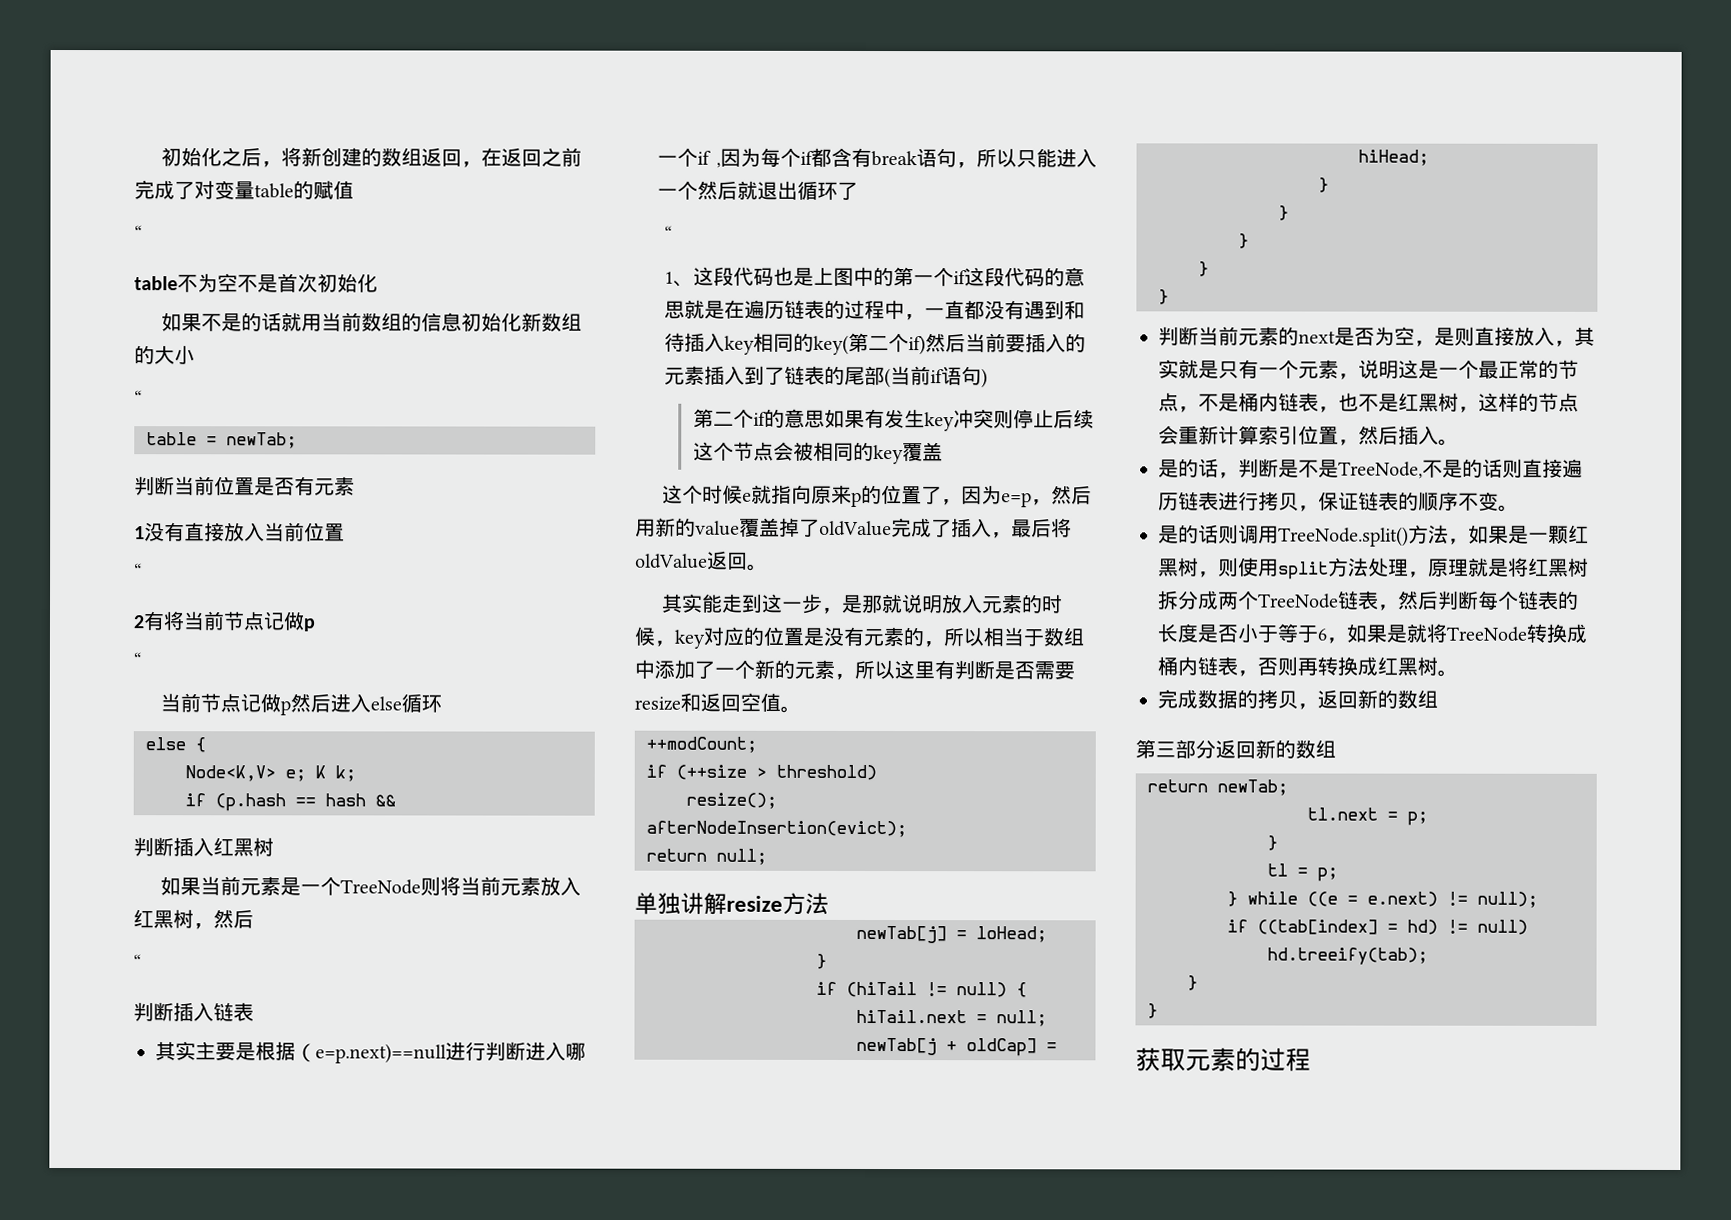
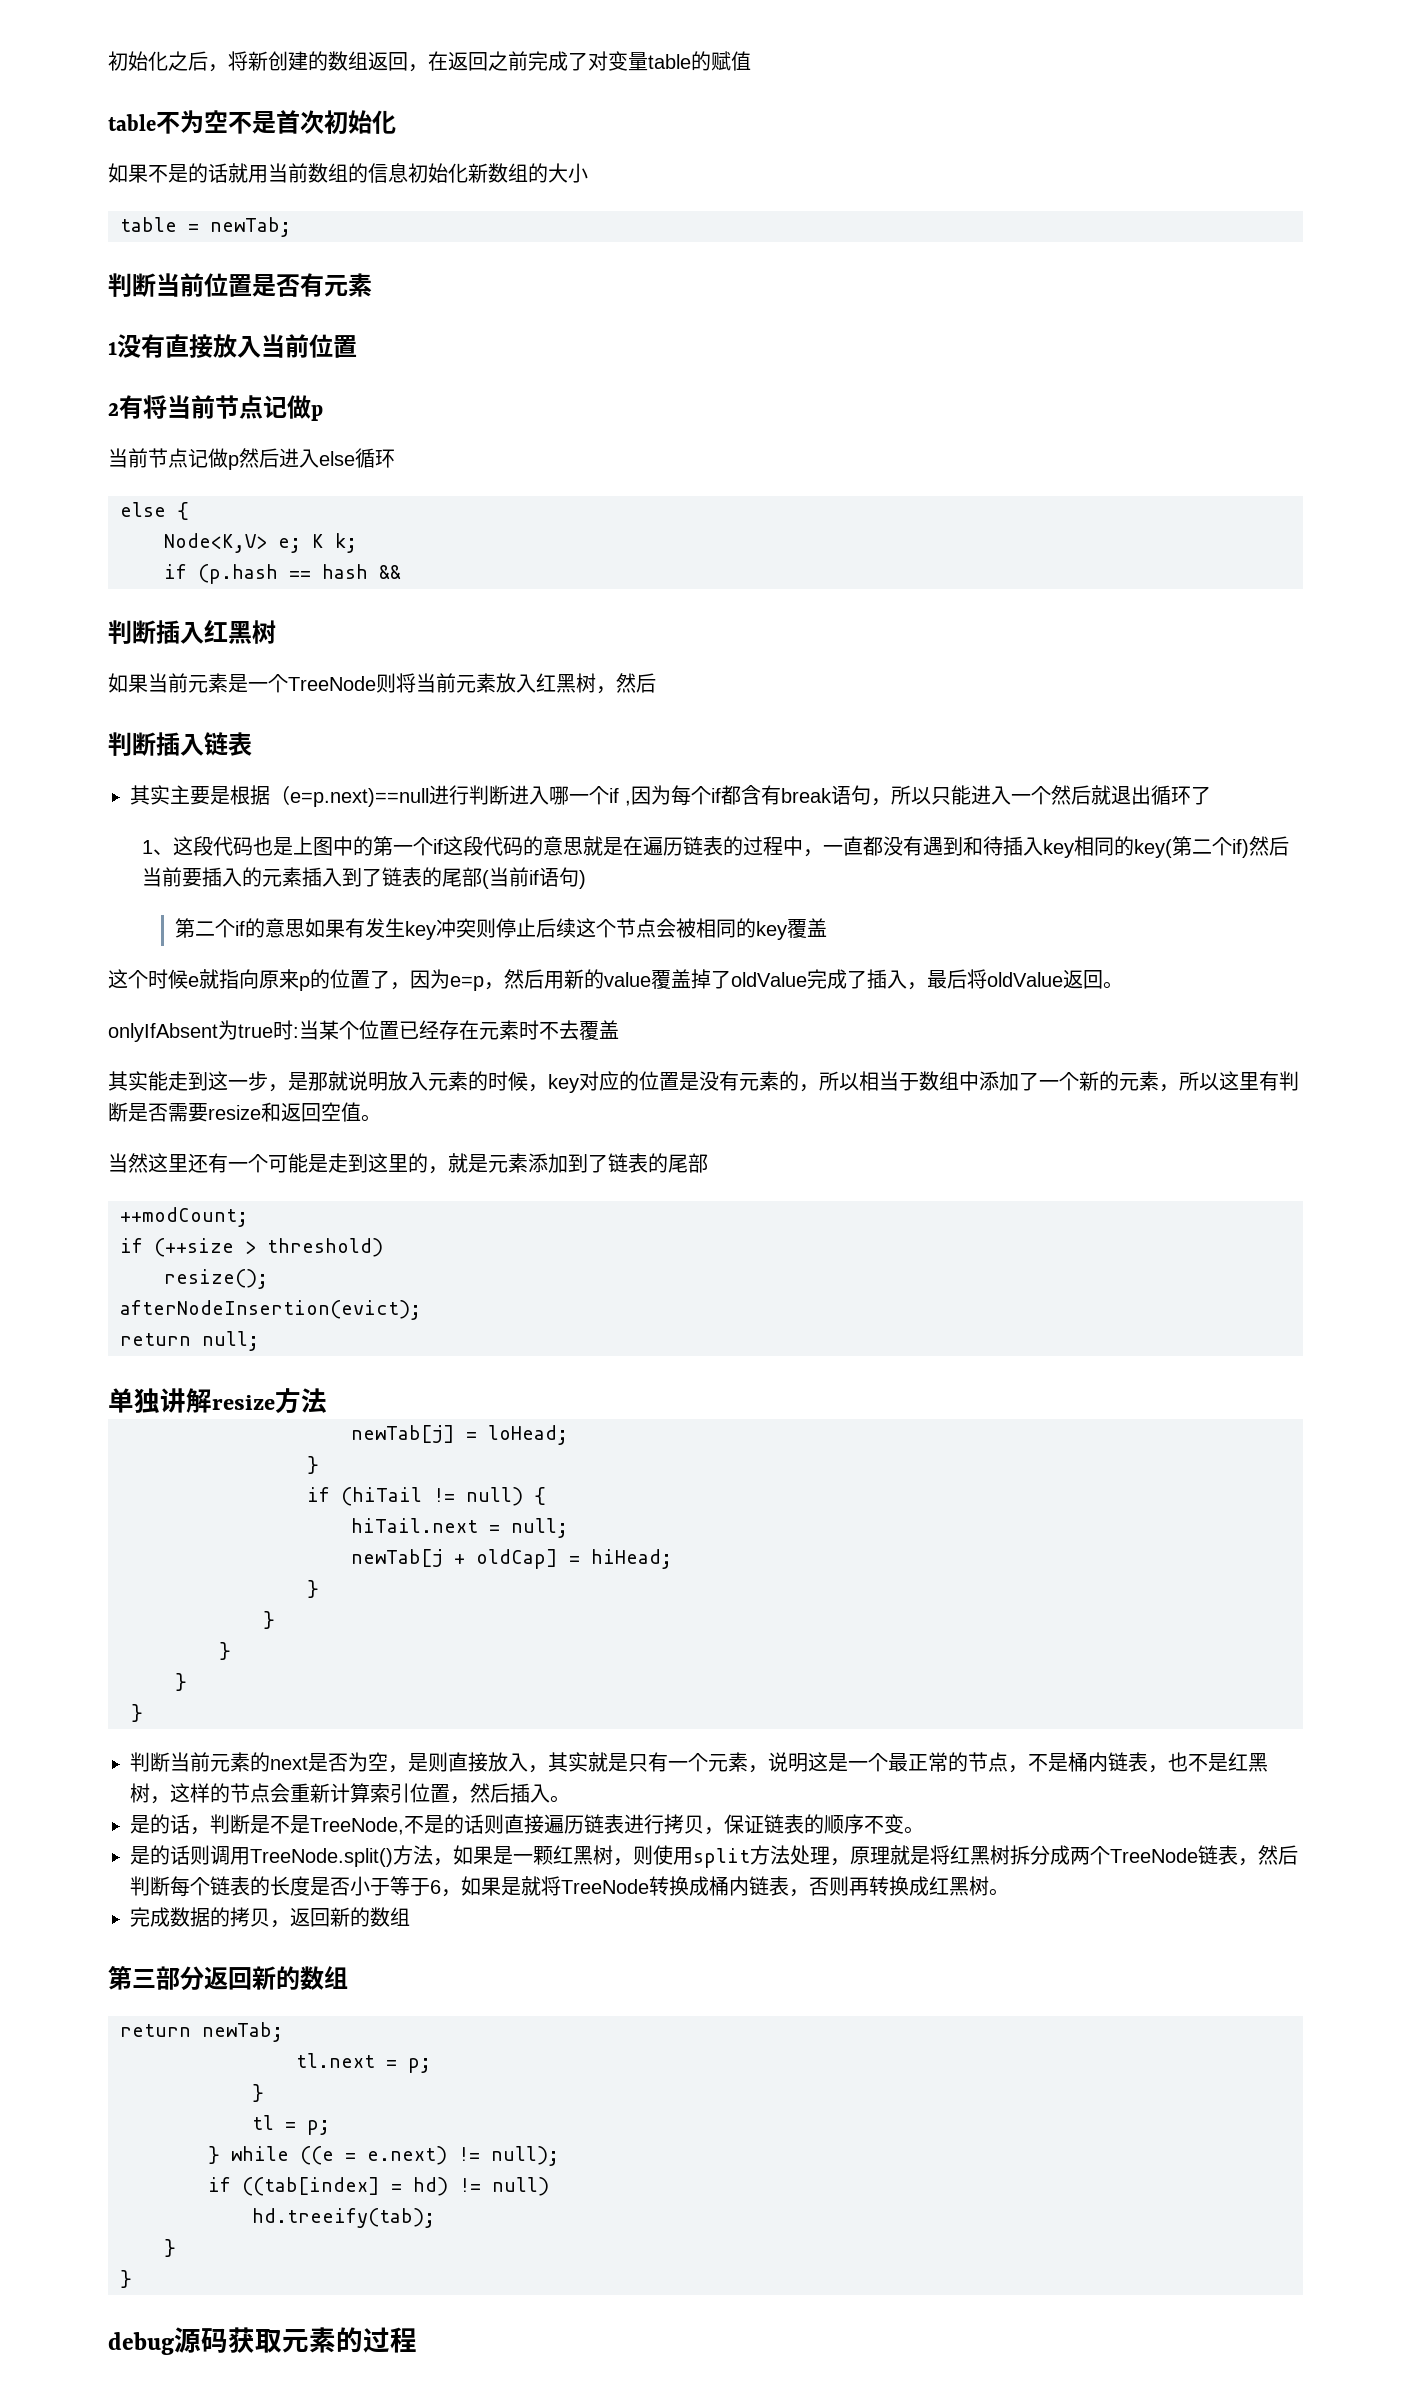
  初始化之后，将新创建的数组返回，在返回之前完成了对变量table的赋值
- “
  如果不是的话就用当前数组的信息初始化新数组的大小
- “
  1没有直接放入当前位置
- “
  2有将当前节点记做p
- “
  如果当前元素是一个TreeNode则将当前元素放入红黑树，然后
- “
  其实主要是根据（e=p.next)==null进行判断进入哪一个if ,因为每个if都含有break语句，所以只能进入一个然后就退出循环了
- “
+ onlyIfAbsent为true时:当某个位置已经存在元素时不去覆盖
+ 当然这里还有一个可能是走到这里的，就是元素添加到了链表的尾部
- 获取元素的过程
+ debug源码获取元素的过程

